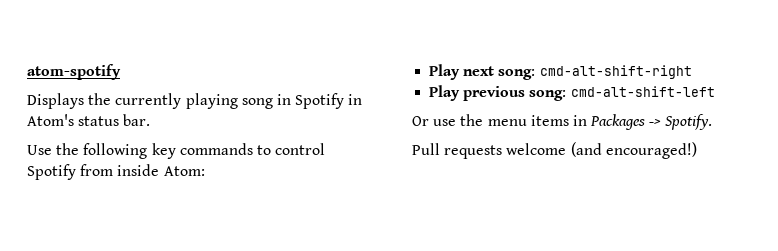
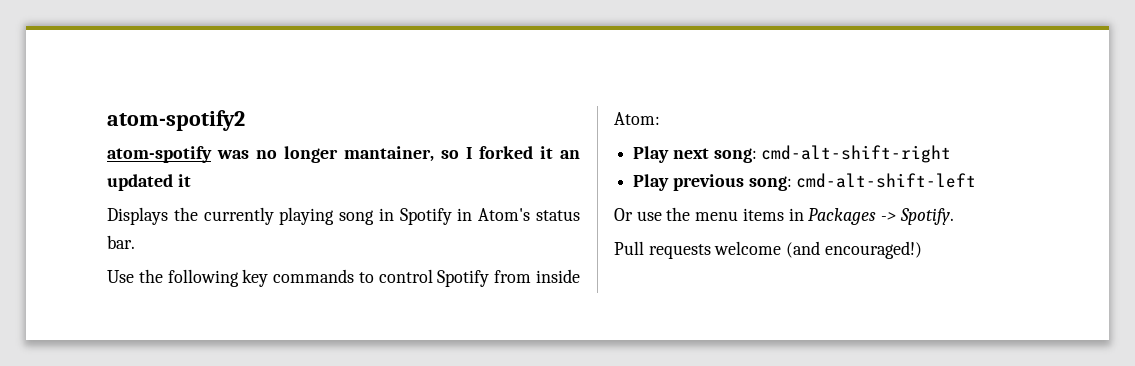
+ atom-spotify2
- atom-spotify
+ atom-spotify was no longer mantainer, so I forked it an updated it

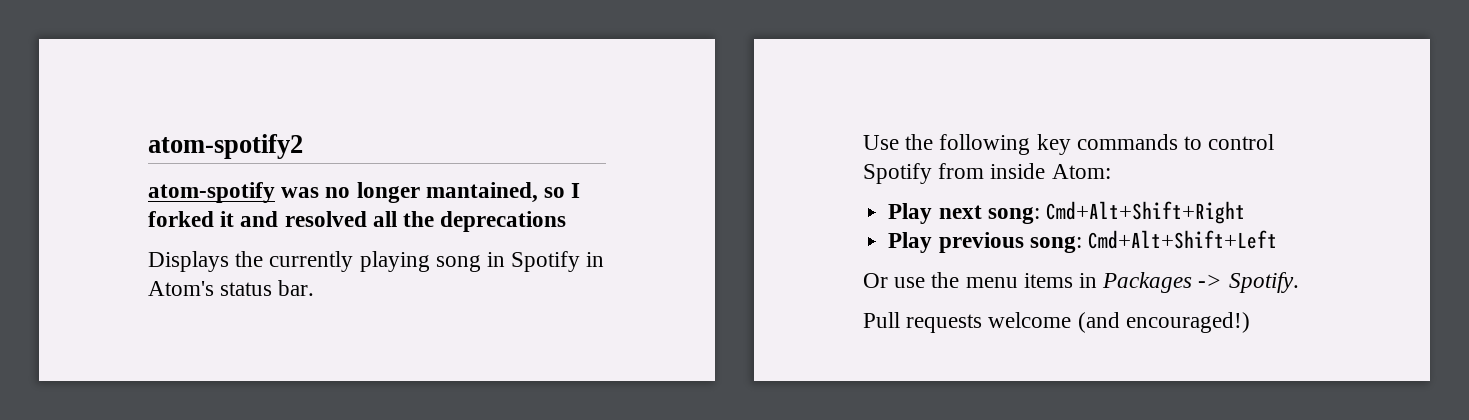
- atom-spotify was no longer mantainer, so I forked it an updated it
+ atom-spotify was no longer mantained, so I forked it and resolved all the deprecations
- Play next song: cmd-alt-shift-right
+ Play next song: Cmd+Alt+Shift+Right
- Play previous song: cmd-alt-shift-left
+ Play previous song: Cmd+Alt+Shift+Left

